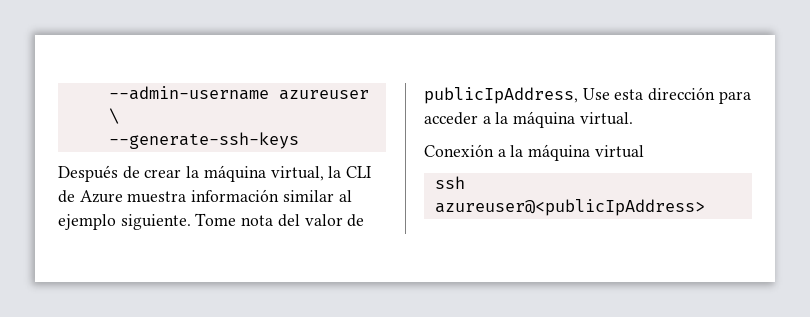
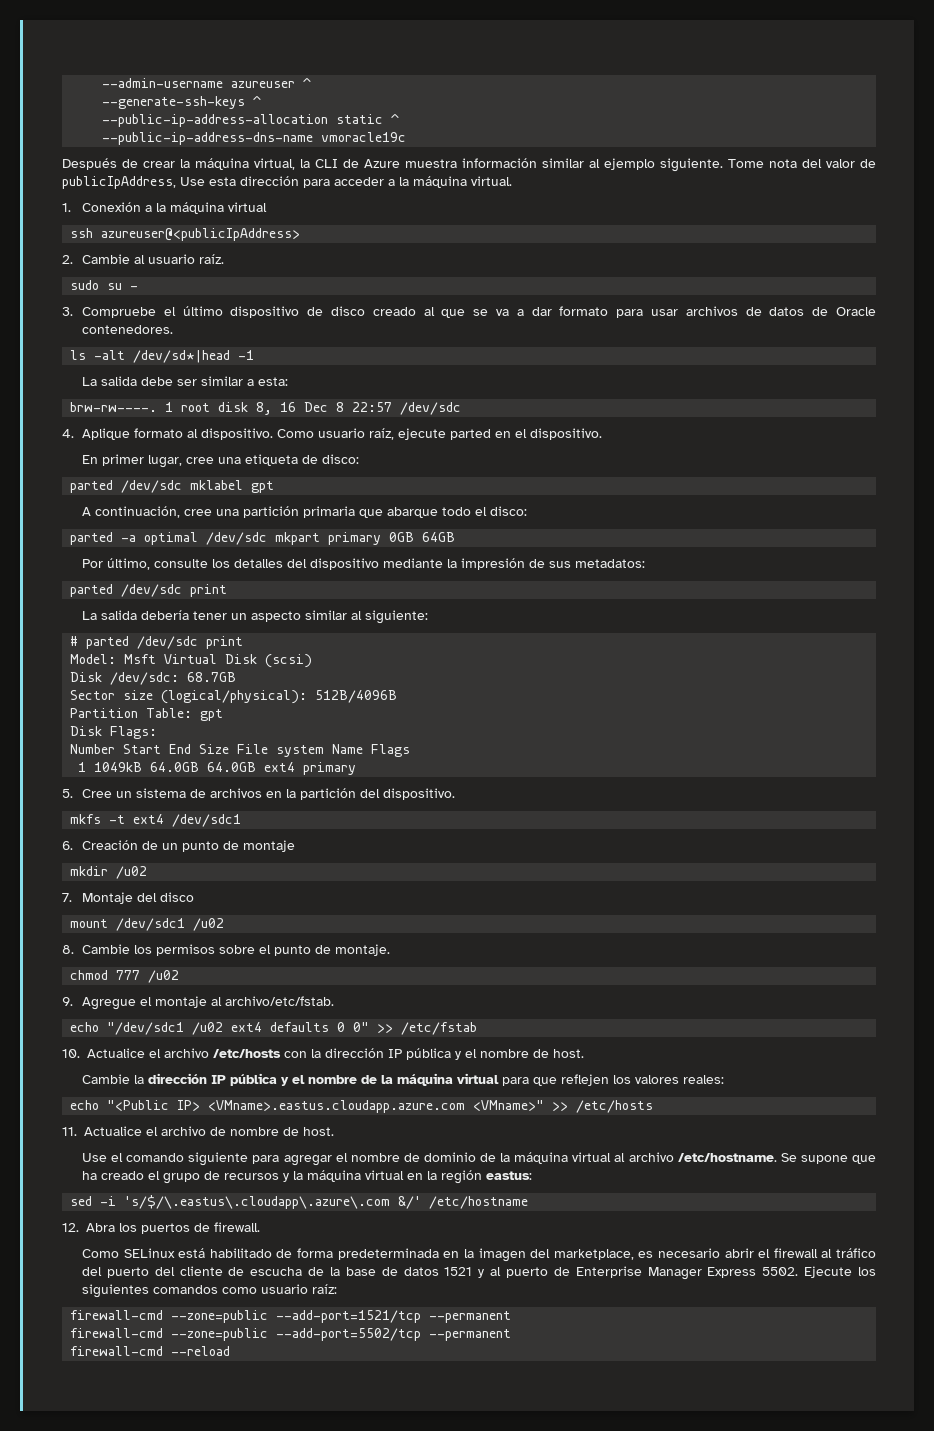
- --admin-username azureuser \
+ --admin-username azureuser ^
- --generate-ssh-keys
+ --generate-ssh-keys ^
+ --public-ip-address-allocation static ^
+ --public-ip-address-dns-name vmoracle19c
- Conexión a la máquina virtual
+ 1. Conexión a la máquina virtual
+ 2. Cambie al usuario raíz.
+ sudo su -
+ 3. Compruebe el último dispositivo de disco creado al que se va a dar formato para usar archivos de datos de Oracle contenedores.
+ ls -alt /dev/sd*|head -1
+ La salida debe ser similar a esta:
+ brw-rw----. 1 root disk 8, 16 Dec 8 22:57 /dev/sdc
+ 4. Aplique formato al dispositivo. Como usuario raíz, ejecute parted en el dispositivo.
+ En primer lugar, cree una etiqueta de disco:
+ parted /dev/sdc mklabel gpt
+ A continuación, cree una partición primaria que abarque todo el disco:
+ parted -a optimal /dev/sdc mkpart primary 0GB 64GB
+ Por último, consulte los detalles del dispositivo mediante la impresión de sus metadatos:
+ parted /dev/sdc print
+ La salida debería tener un aspecto similar al siguiente:
+ # parted /dev/sdc print
+ Model: Msft Virtual Disk (scsi)
+ Disk /dev/sdc: 68.7GB
+ Sector size (logical/physical): 512B/4096B
+ Partition Table: gpt
+ Disk Flags:
+ Number Start End Size File system Name Flags
+ 1 1049kB 64.0GB 64.0GB ext4 primary
+ 5. Cree un sistema de archivos en la partición del dispositivo.
+ mkfs -t ext4 /dev/sdc1
+ 6. Creación de un punto de montaje
+ mkdir /u02
+ 7. Montaje del disco
+ mount /dev/sdc1 /u02
+ 8. Cambie los permisos sobre el punto de montaje.
+ chmod 777 /u02
+ 9. Agregue el montaje al archivo/etc/fstab.
+ echo "/dev/sdc1 /u02 ext4 defaults 0 0" >> /etc/fstab
+ 10. Actualice el archivo /etc/hosts con la dirección IP pública y el nombre de host.
+ Cambie la dirección IP pública y el nombre de la máquina virtual para que reflejen los valores reales:
+ echo "<Public IP> <VMname>.eastus.cloudapp.azure.com <VMname>" >> /etc/hosts
+ 11. Actualice el archivo de nombre de host.
+ Use el comando siguiente para agregar el nombre de dominio de la máquina virtual al archivo /etc/hostname. Se supone que ha creado el grupo de recursos y la máquina virtual en la región eastus:
+ sed -i 's/$/\.eastus\.cloudapp\.azure\.com &/' /etc/hostname
+ 12. Abra los puertos de firewall.
+ Como SELinux está habilitado de forma predeterminada en la imagen del marketplace, es necesario abrir el firewall al tráfico del puerto del cliente de escucha de la base de datos 1521 y al puerto de Enterprise Manager Express 5502. Ejecute los siguientes comandos como usuario raíz:
+ firewall-cmd --zone=public --add-port=1521/tcp --permanent
+ firewall-cmd --zone=public --add-port=5502/tcp --permanent
+ firewall-cmd --reload

